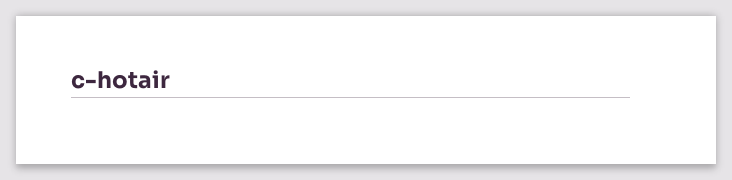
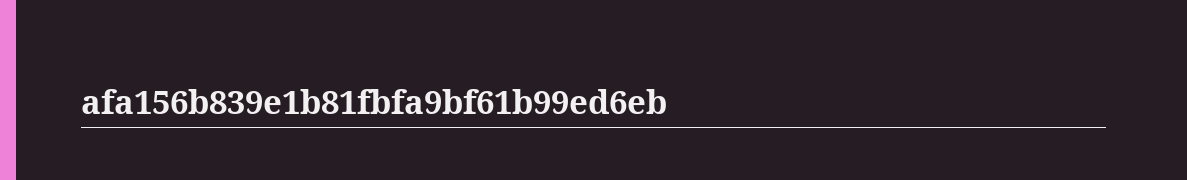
- c-hotair
+ afa156b839e1b81fbfa9bf61b99ed6eb

